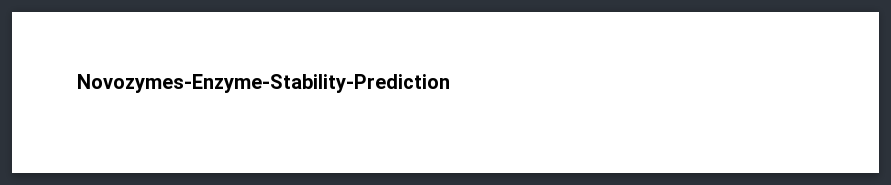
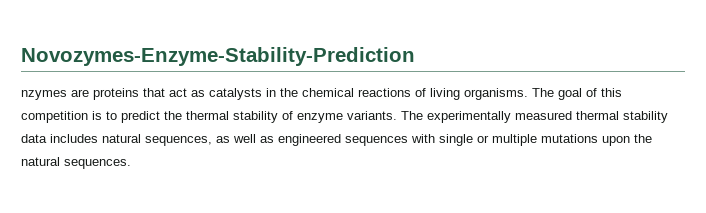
+ nzymes are proteins that act as catalysts in the chemical reactions of living organisms. The goal of this competition is to predict the thermal stability of enzyme variants. The experimentally measured thermal stability data includes natural sequences, as well as engineered sequences with single or multiple mutations upon the natural sequences.

